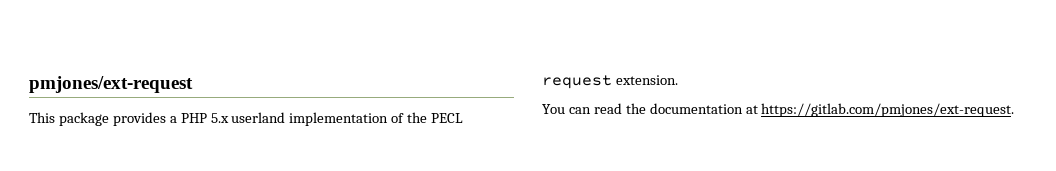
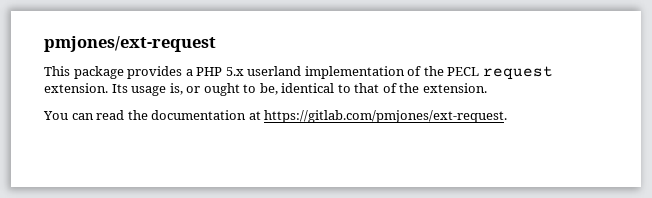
+ Its usage is, or ought to be, identical to that of the extension.

